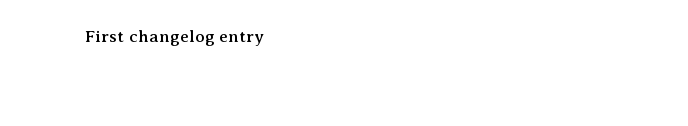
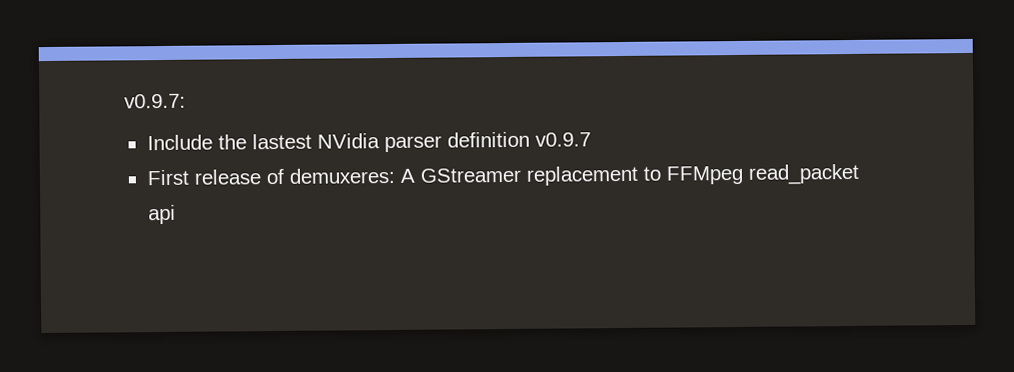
- First changelog entry
+ v0.9.7:
+ Include the lastest NVidia parser definition v0.9.7
+ First release of demuxeres: A GStreamer replacement to FFMpeg read_packet api

